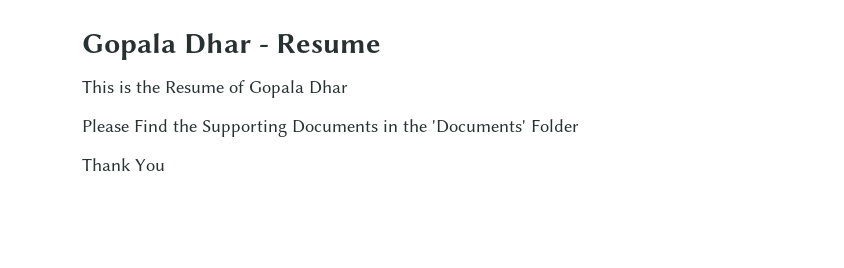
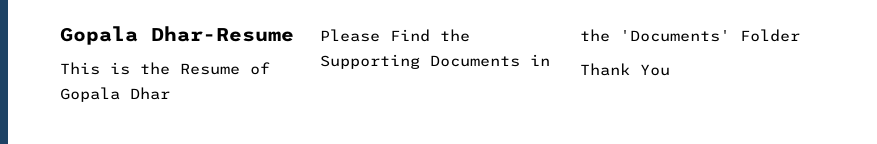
- Gopala Dhar - Resume
+ Gopala Dhar-Resume

